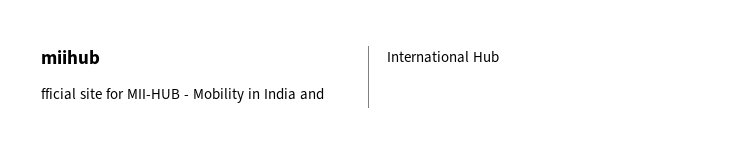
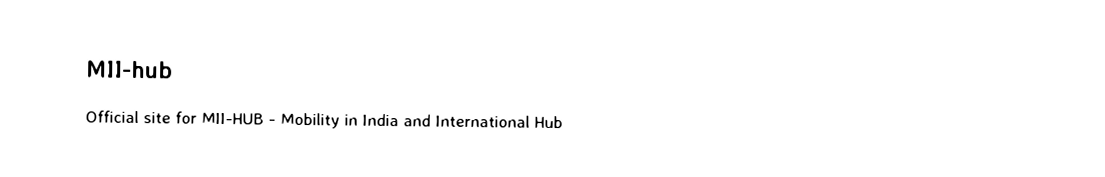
- miihub
- fficial site for MII-HUB - Mobility in India and International Hub
+ MII-hub
+ Official site for MII-HUB - Mobility in India and International Hub

